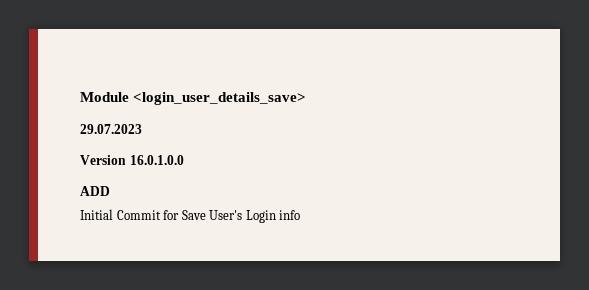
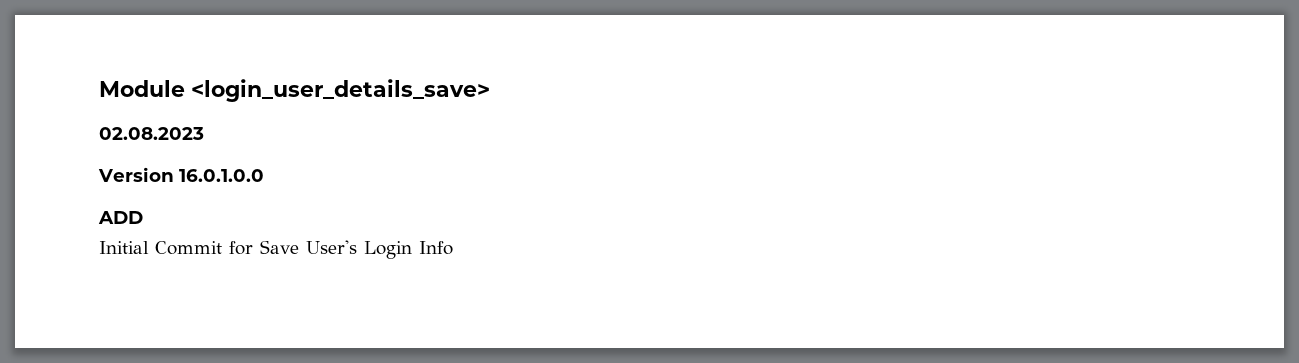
- 29.07.2023
+ 02.08.2023
- Initial Commit for Save User's Login info
+ Initial Commit for Save User's Login Info

